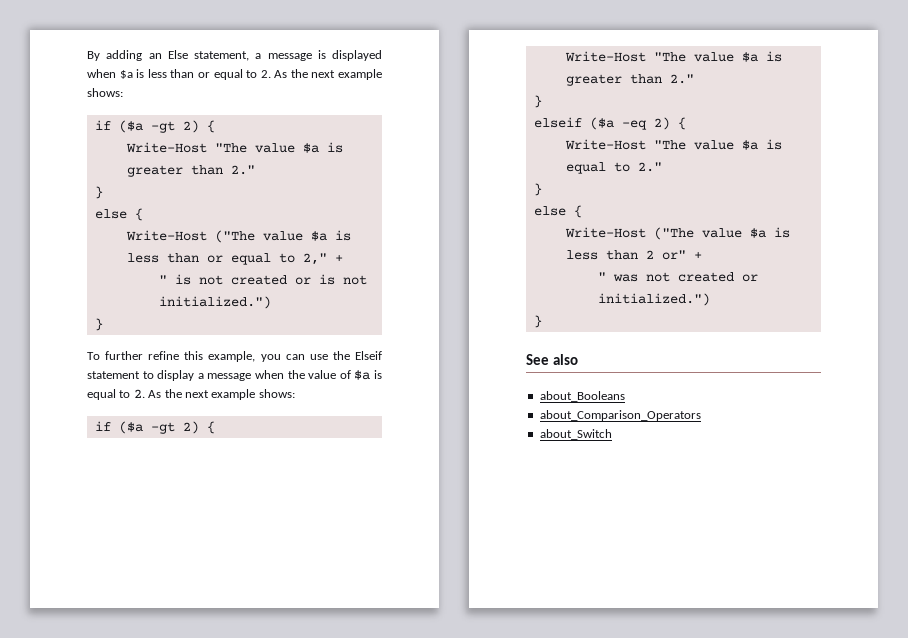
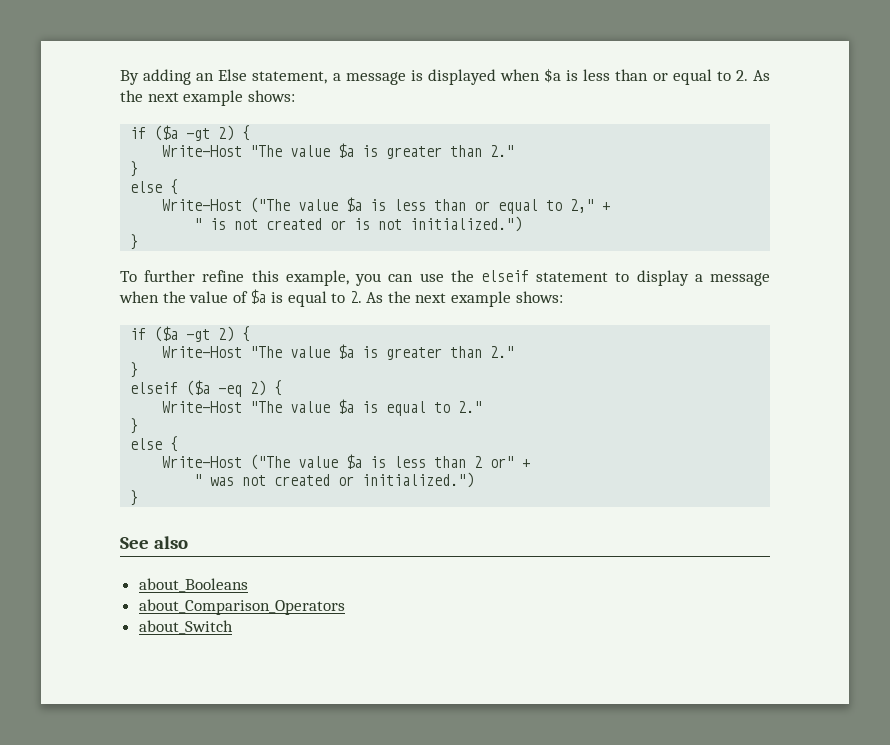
- To further refine this example, you can use the Elseif statement to display a message when the value of $a is equal to 2. As the next example shows:
+ To further refine this example, you can use the elseif statement to display a message when the value of $a is equal to 2. As the next example shows:

